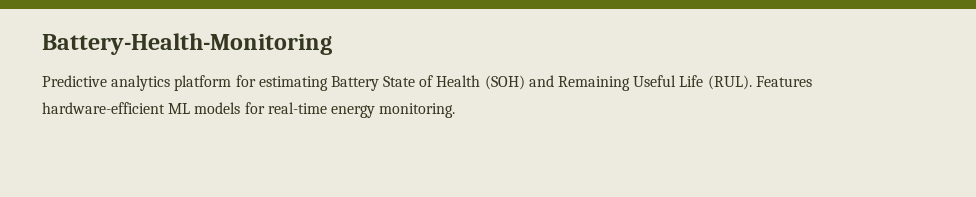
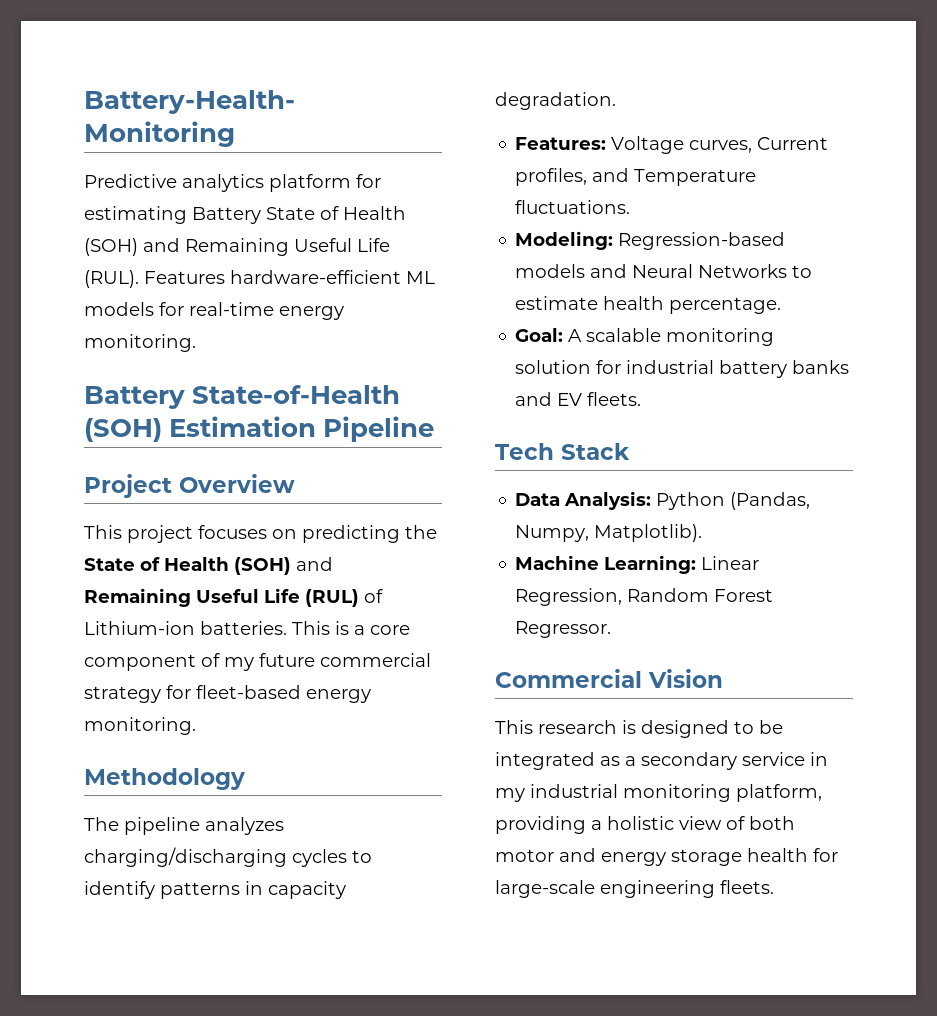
+ Battery State-of-Health (SOH) Estimation Pipeline
+ Project Overview
+ This project focuses on predicting the State of Health (SOH) and Remaining Useful Life (RUL) of Lithium-ion batteries. This is a core component of my future commercial strategy for fleet-based energy monitoring.
+ Methodology
+ The pipeline analyzes charging/discharging cycles to identify patterns in capacity degradation.
+ Features: Voltage curves, Current profiles, and Temperature fluctuations.
+ Modeling: Regression-based models and Neural Networks to estimate health percentage.
+ Goal: A scalable monitoring solution for industrial battery banks and EV fleets.
+ Tech Stack
+ Data Analysis: Python (Pandas, Numpy, Matplotlib).
+ Machine Learning: Linear Regression, Random Forest Regressor.
+ Commercial Vision
+ This research is designed to be integrated as a secondary service in my industrial monitoring platform, providing a holistic view of both motor and energy storage health for large-scale engineering fleets.

